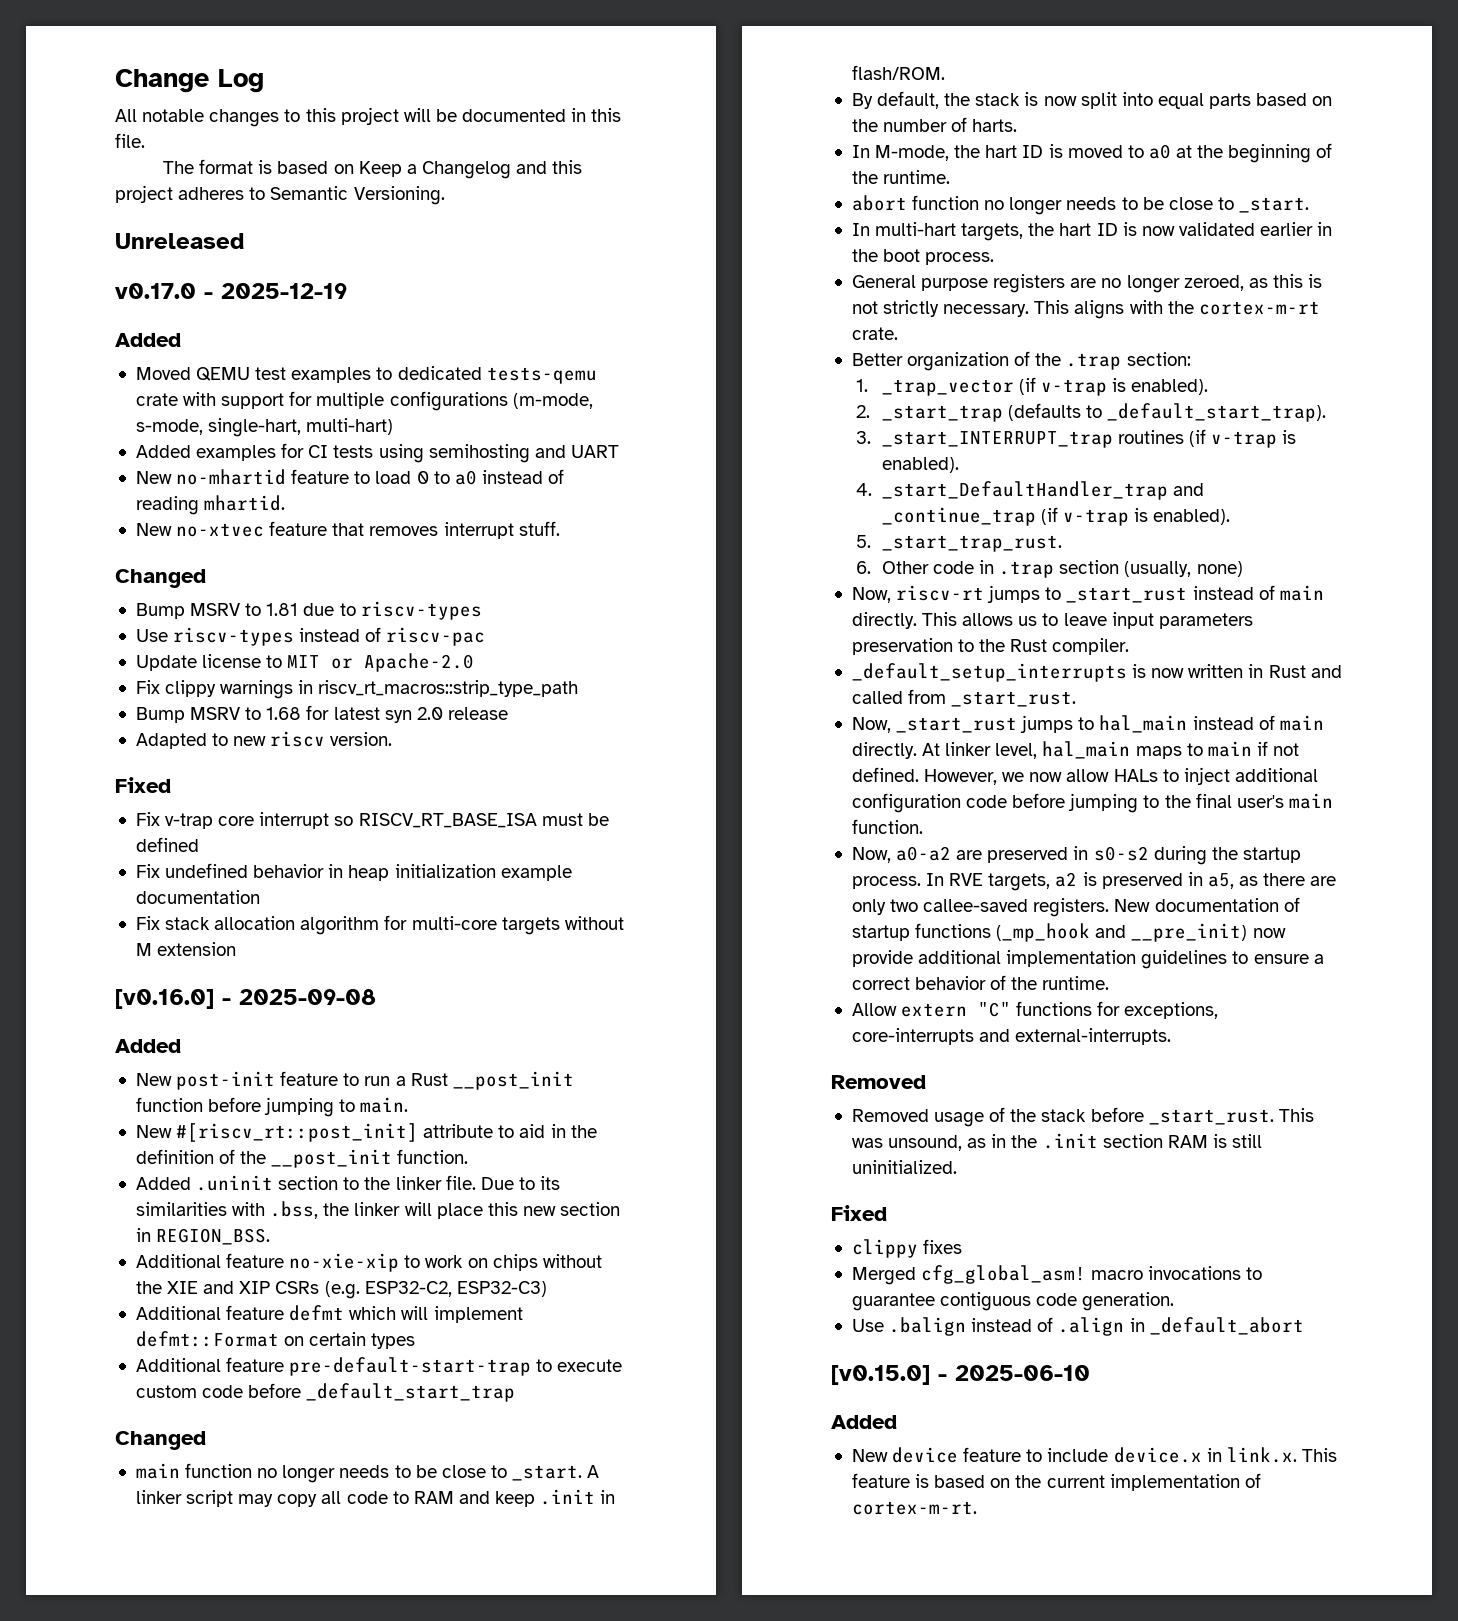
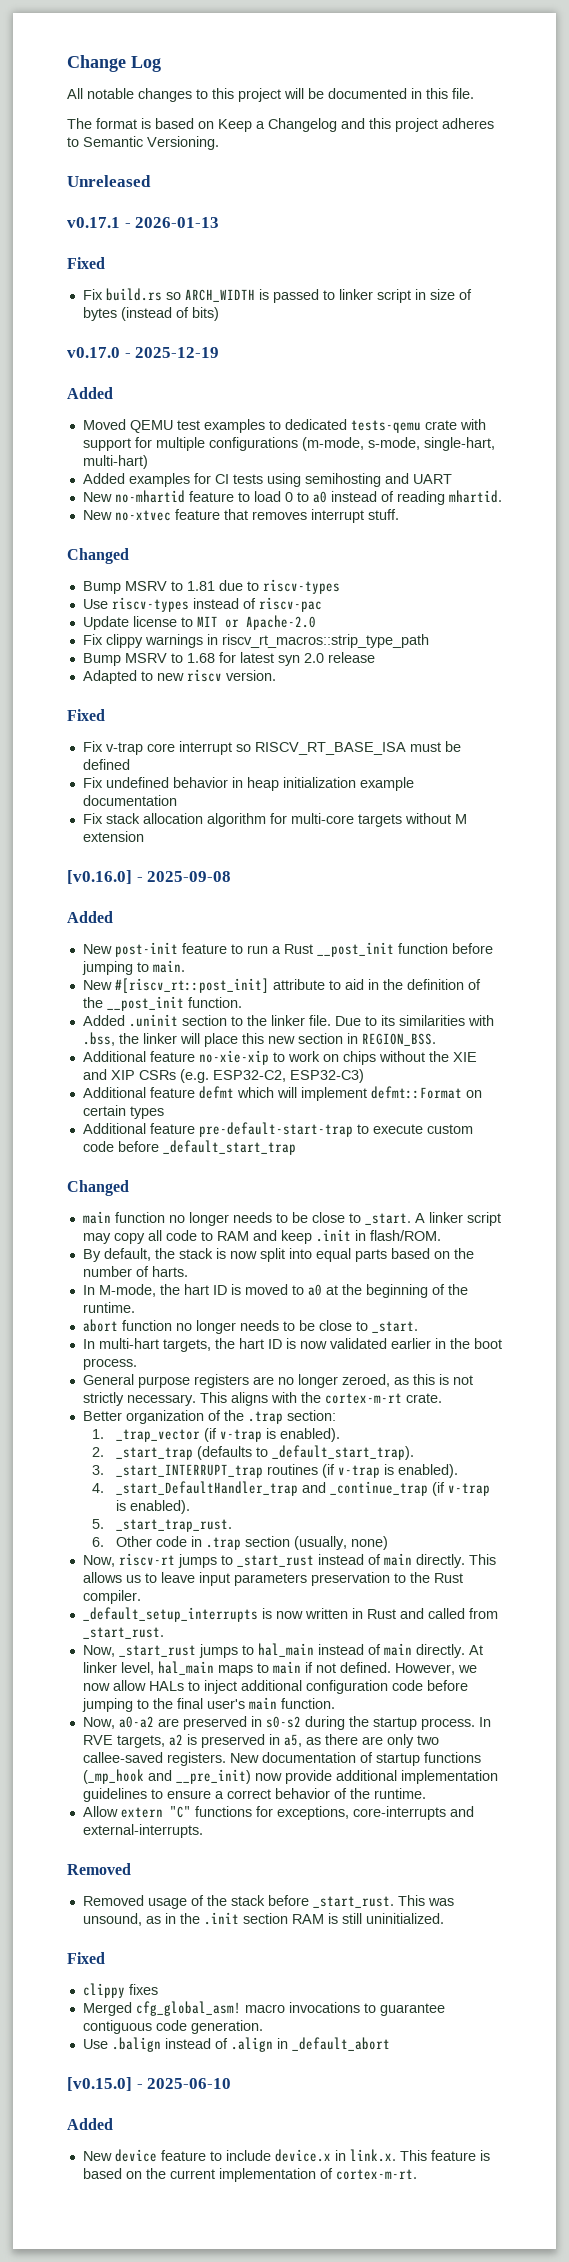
+ v0.17.1 - 2026-01-13
+ Fixed
+ Fix build.rs so ARCH_WIDTH is passed to linker script in size of bytes (instead of bits)

